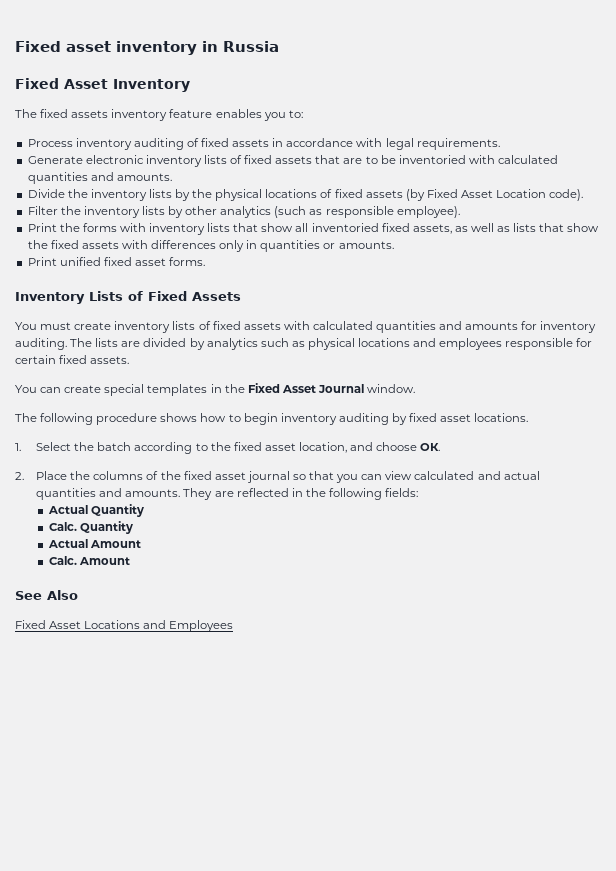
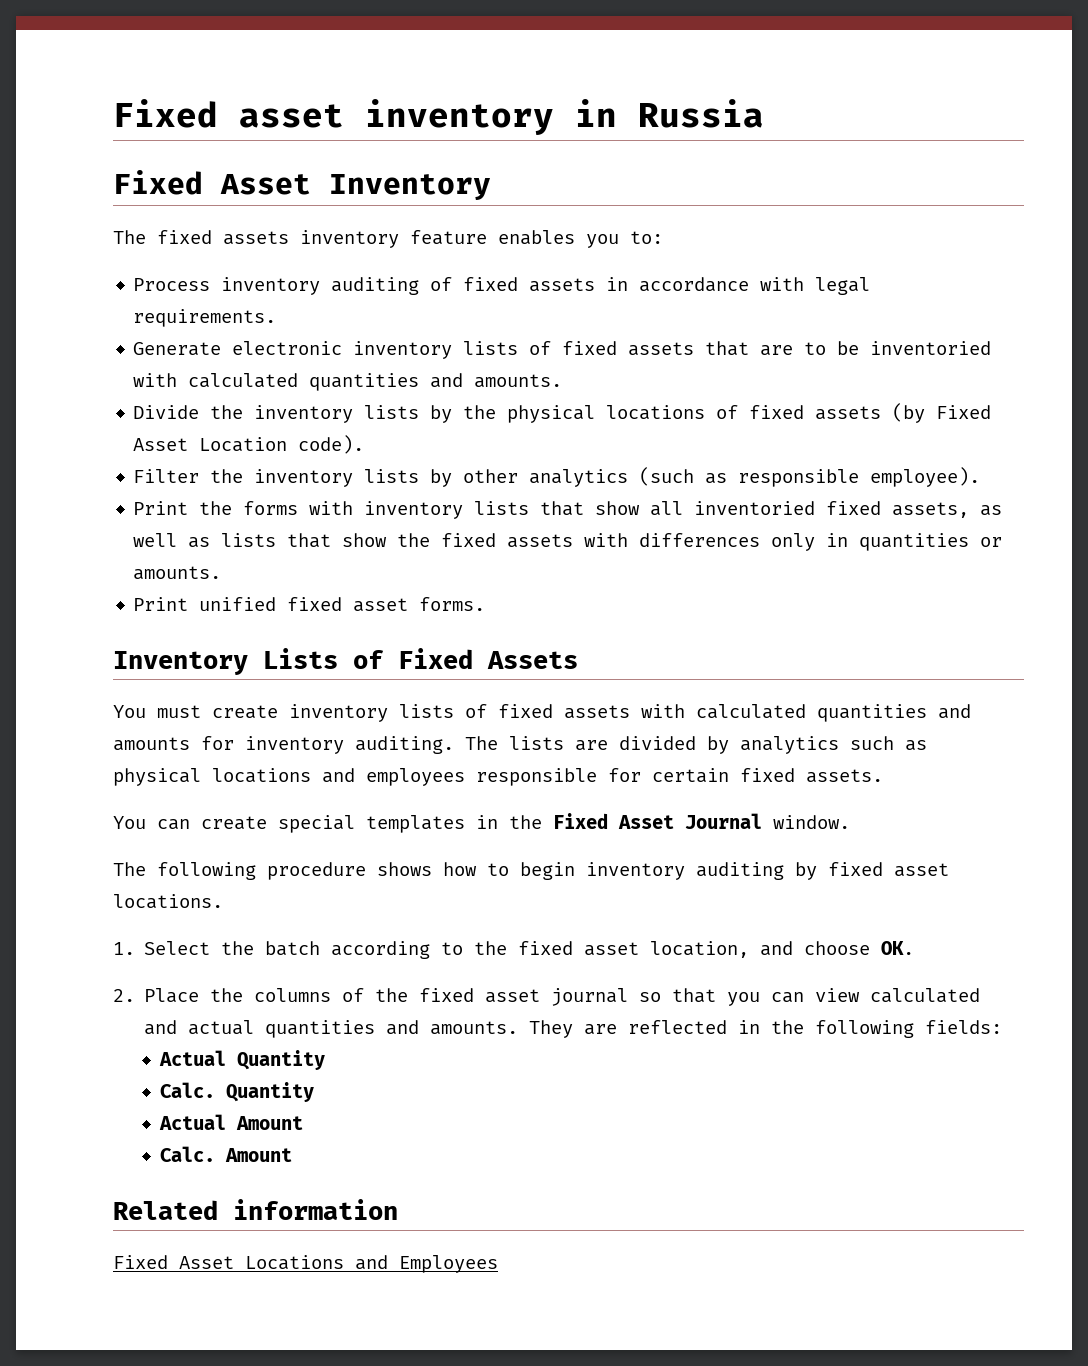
- See Also
+ Related information

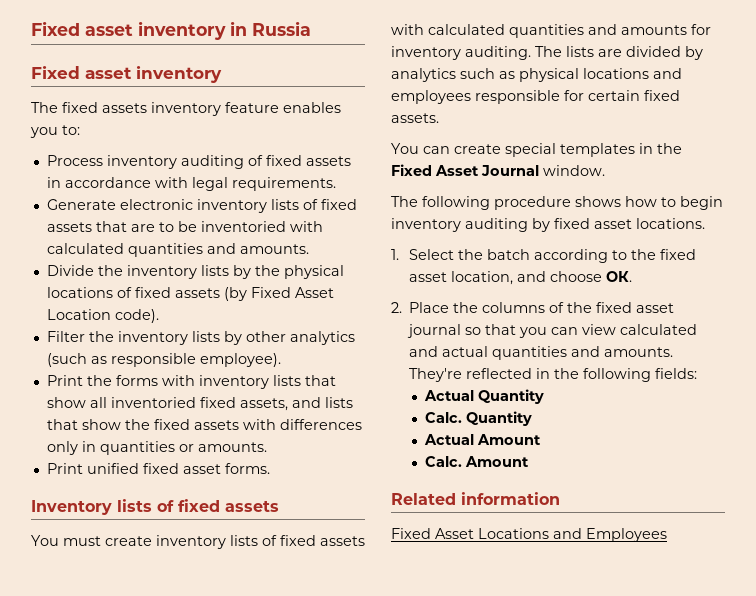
  Fixed asset inventory in Russia
- Fixed Asset Inventory
+ Fixed asset inventory
- Print the forms with inventory lists that show all inventoried fixed assets, as well as lists that show the fixed assets with differences only in quantities or amounts.
+ Print the forms with inventory lists that show all inventoried fixed assets, and lists that show the fixed assets with differences only in quantities or amounts.
- Inventory Lists of Fixed Assets
+ Inventory lists of fixed assets
- They are reflected in the following fields:
+ They're reflected in the following fields:

